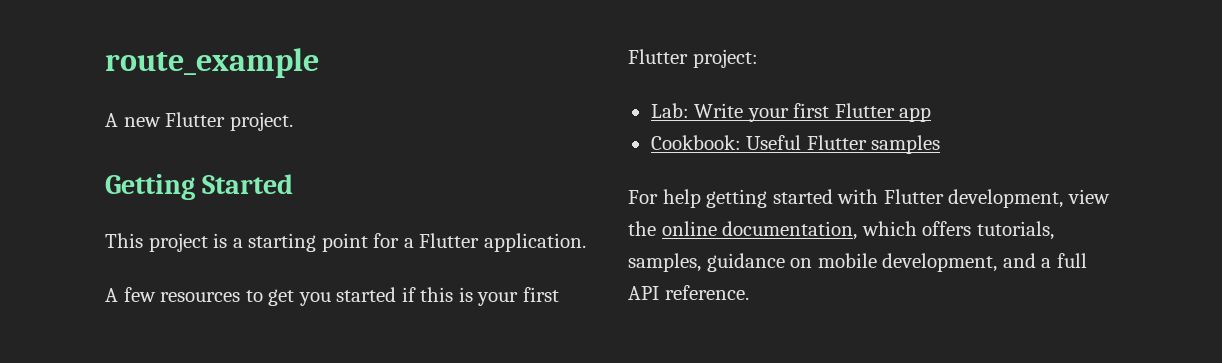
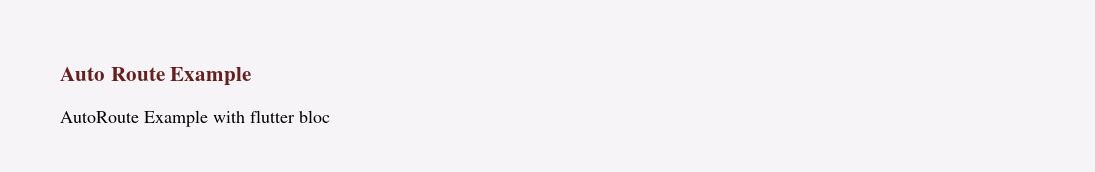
- route_example
- A new Flutter project.
- Getting Started
- This project is a starting point for a Flutter application.
- A few resources to get you started if this is your first Flutter project:
- Lab: Write your first Flutter app
- Cookbook: Useful Flutter samples
- For help getting started with Flutter development, view the online documentation, which offers tutorials, samples, guidance on mobile development, and a full API reference.
+ Auto Route Example
+ AutoRoute Example with flutter bloc

